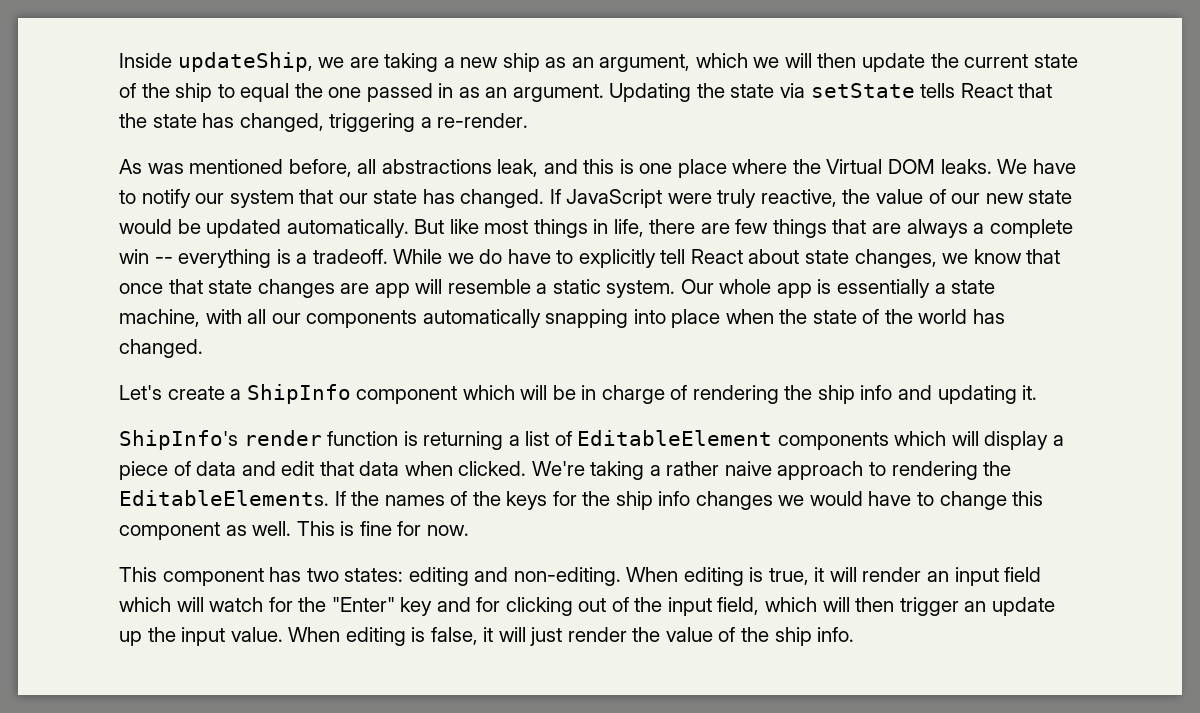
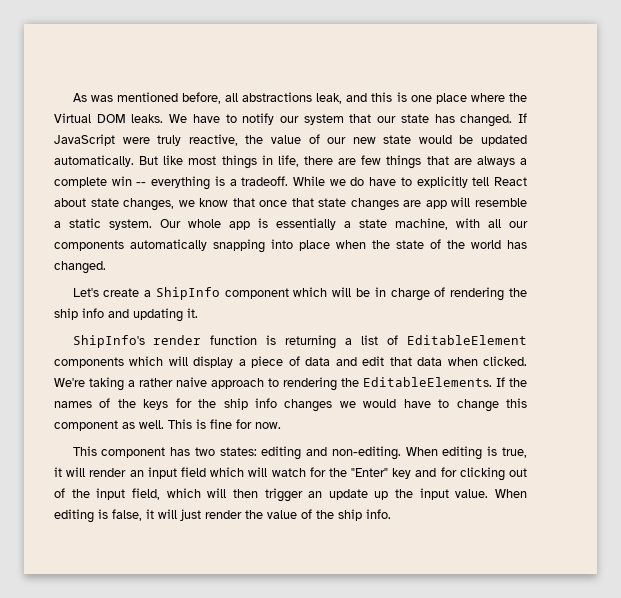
- Inside updateShip, we are taking a new ship as an argument, which we will then update the current state of the ship to equal the one passed in as an argument. Updating the state via setState tells React that the state has changed, triggering a re-render.

